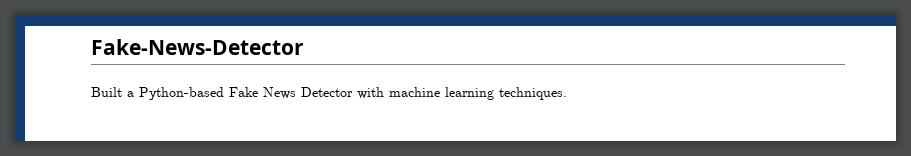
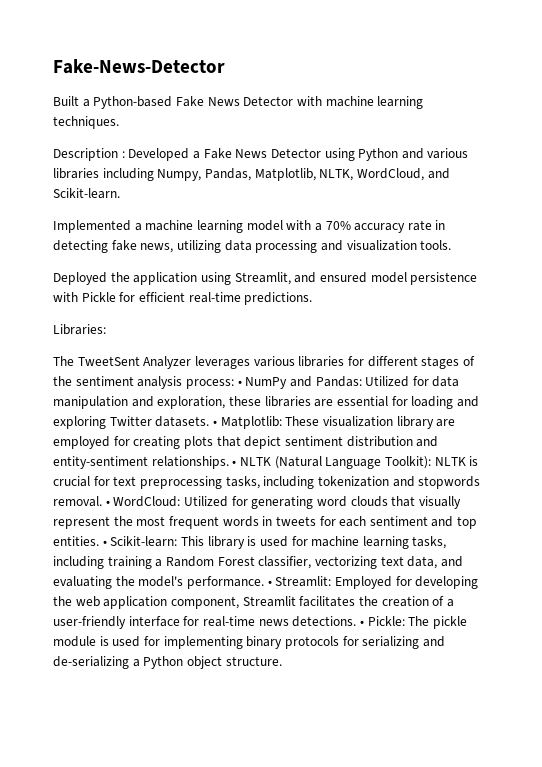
+ Description : Developed a Fake News Detector using Python and various libraries including Numpy, Pandas, Matplotlib, NLTK, WordCloud, and Scikit-learn.
+ Implemented a machine learning model with a 70% accuracy rate in detecting fake news, utilizing data processing and visualization tools.
+ Deployed the application using Streamlit, and ensured model persistence with Pickle for efficient real-time predictions.
+ Libraries:
+ The TweetSent Analyzer leverages various libraries for different stages of the sentiment analysis process: • NumPy and Pandas: Utilized for data manipulation and exploration, these libraries are essential for loading and exploring Twitter datasets. • Matplotlib: These visualization library are employed for creating plots that depict sentiment distribution and entity-sentiment relationships. • NLTK (Natural Language Toolkit): NLTK is crucial for text preprocessing tasks, including tokenization and stopwords removal. • WordCloud: Utilized for generating word clouds that visually represent the most frequent words in tweets for each sentiment and top entities. • Scikit-learn: This library is used for machine learning tasks, including training a Random Forest classifier, vectorizing text data, and evaluating the model's performance. • Streamlit: Employed for developing the web application component, Streamlit facilitates the creation of a user-friendly interface for real-time news detections. • Pickle: The pickle module is used for implementing binary protocols for serializing and de-serializing a Python object structure.

